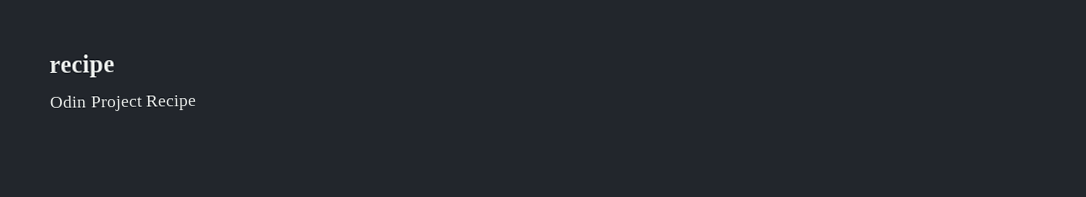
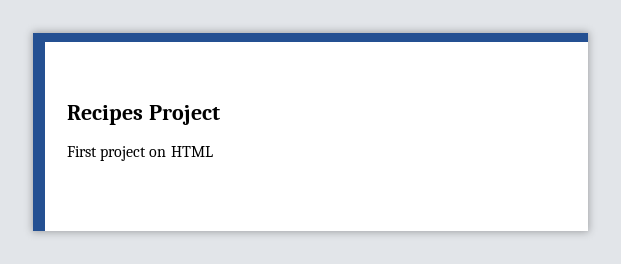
- recipe
- Odin Project Recipe
+ Recipes Project
+ First project on HTML

